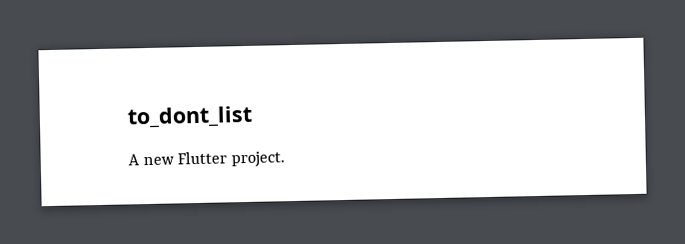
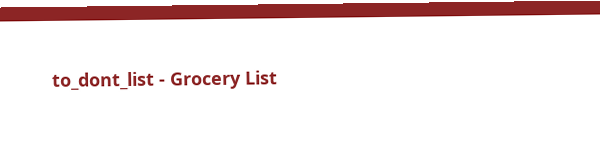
- to_dont_list
- A new Flutter project.
+ to_dont_list - Grocery List

